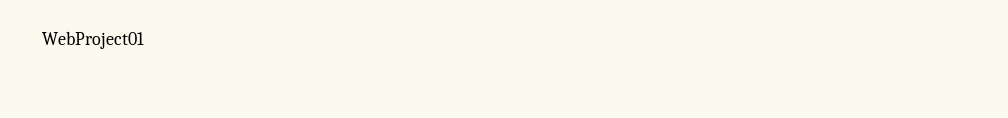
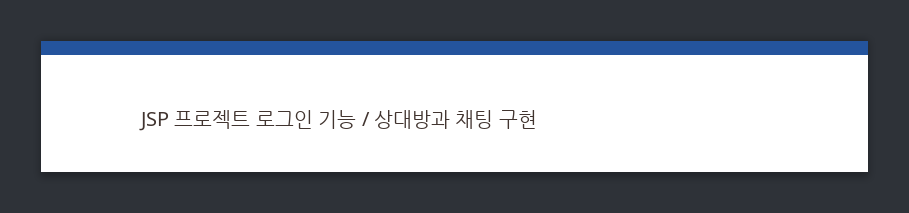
- WebProject01
+ JSP 프로젝트 로그인 기능 / 상대방과 채팅 구현

